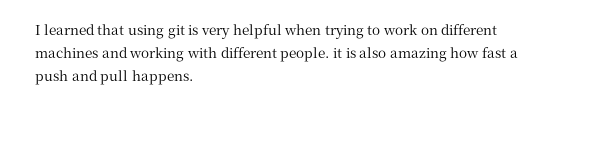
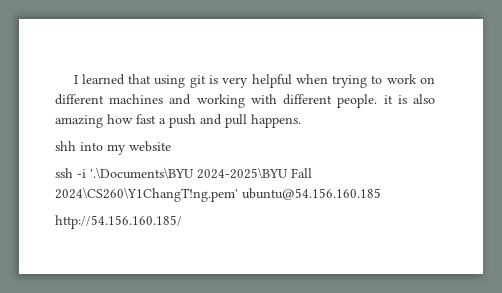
+ shh into my website
+ ssh -i '.\Documents\BYU 2024-2025\BYU Fall 2024\CS260\Y1ChangT!ng.pem' ubuntu@54.156.160.185
+ http://54.156.160.185/

